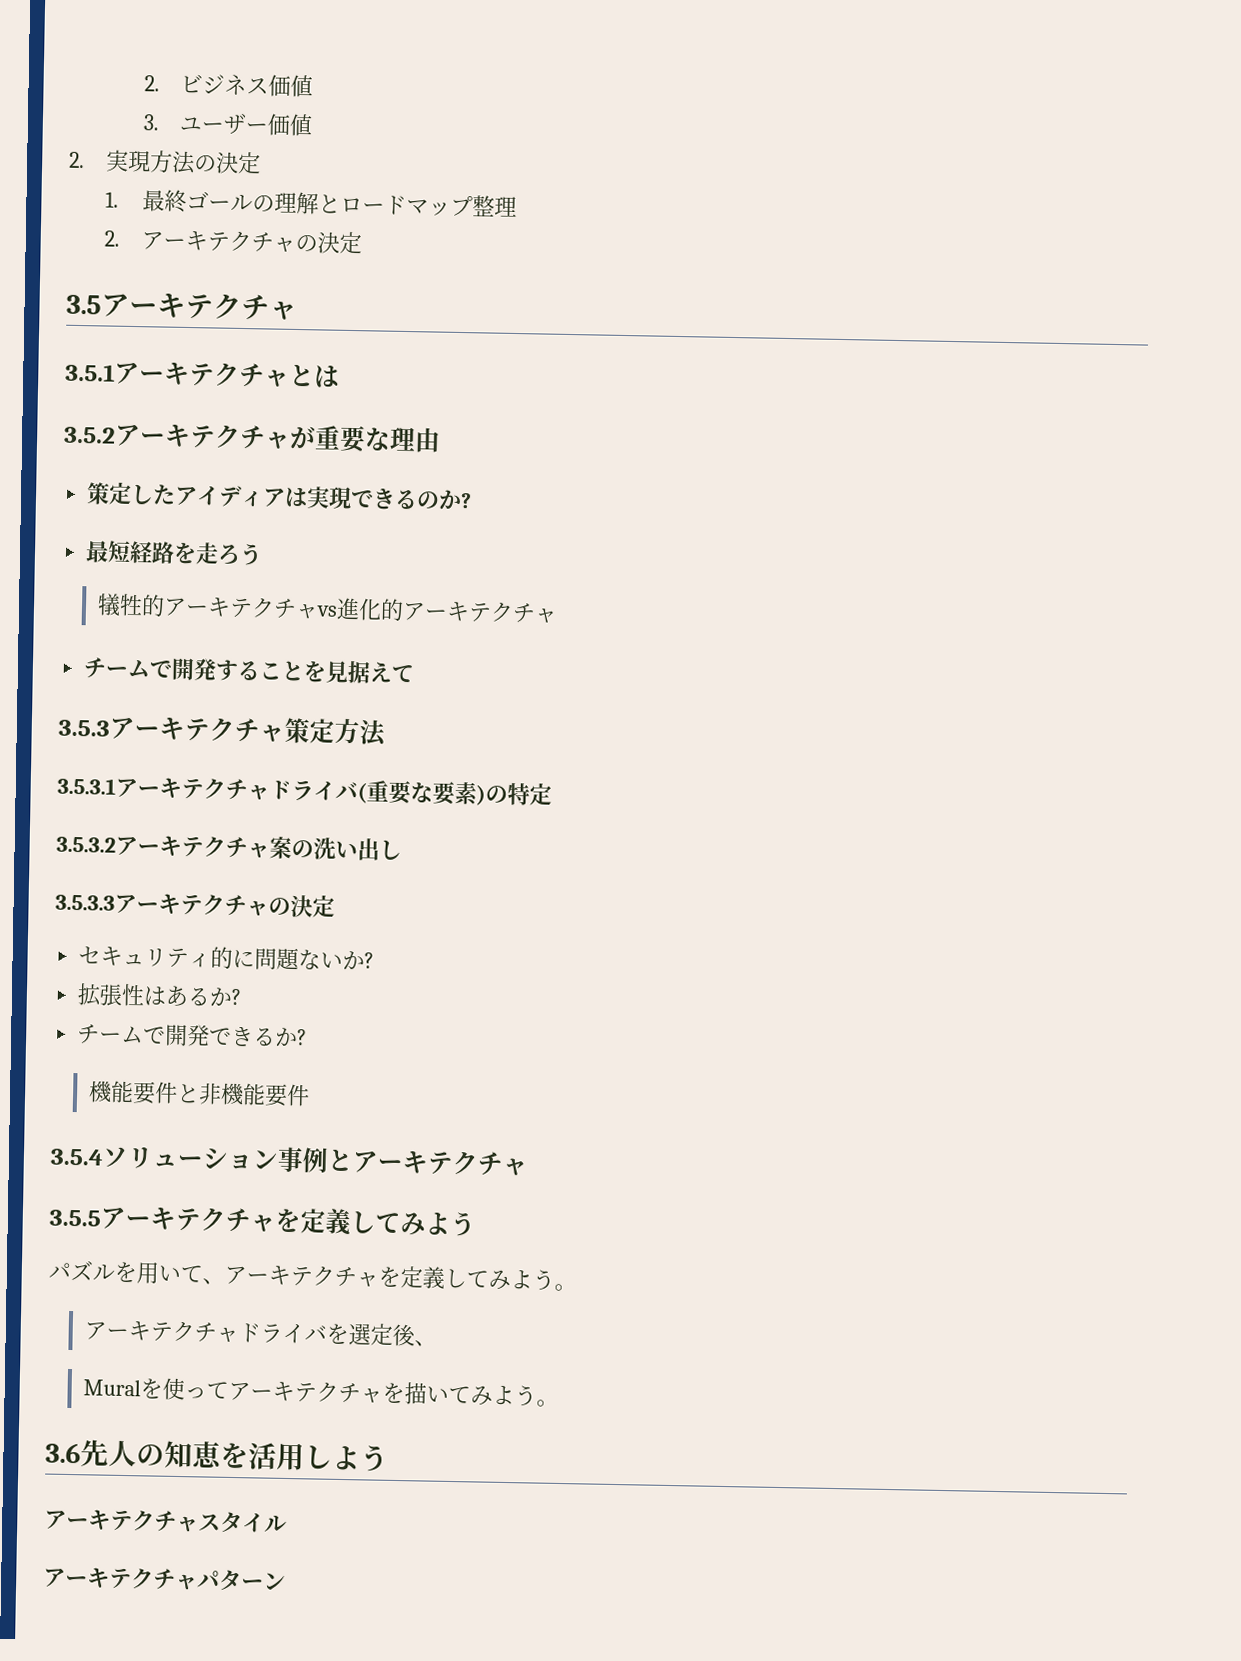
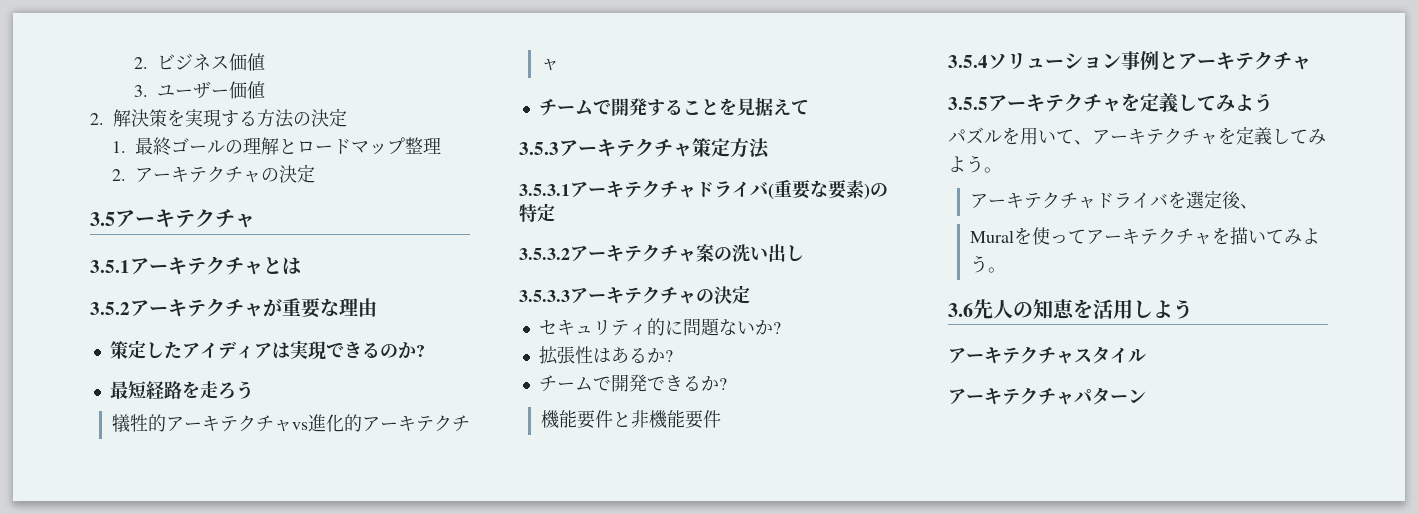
- 2.実現方法の決定
+ 2.解決策を実現する方法の決定

